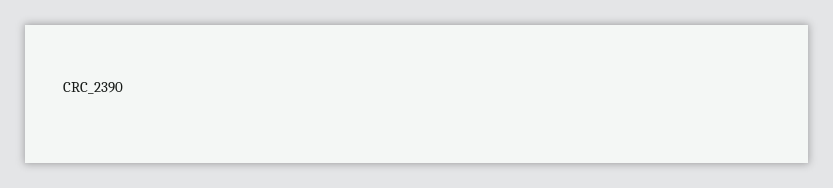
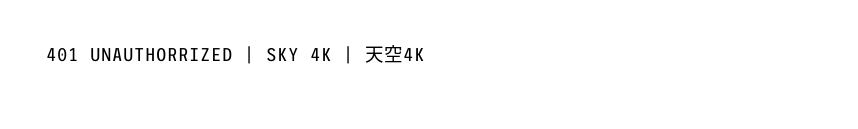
- CRC_2390
+ 401 UNAUTHORRIZED | SKY 4K | 天空4K

